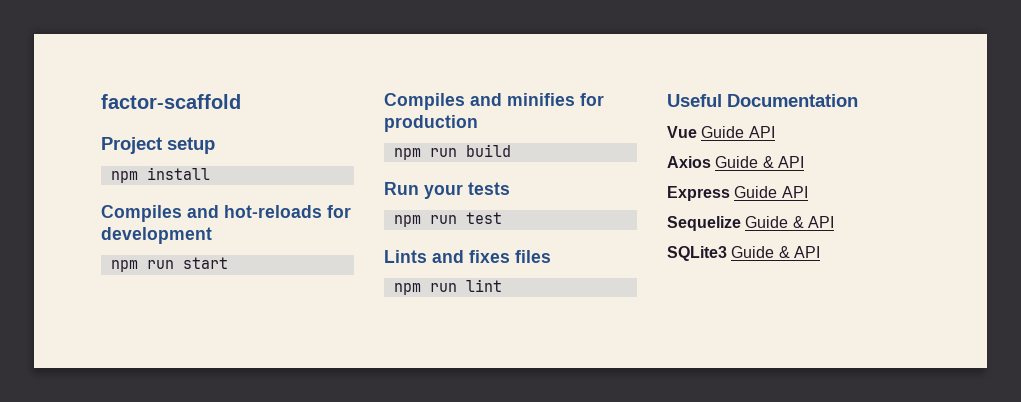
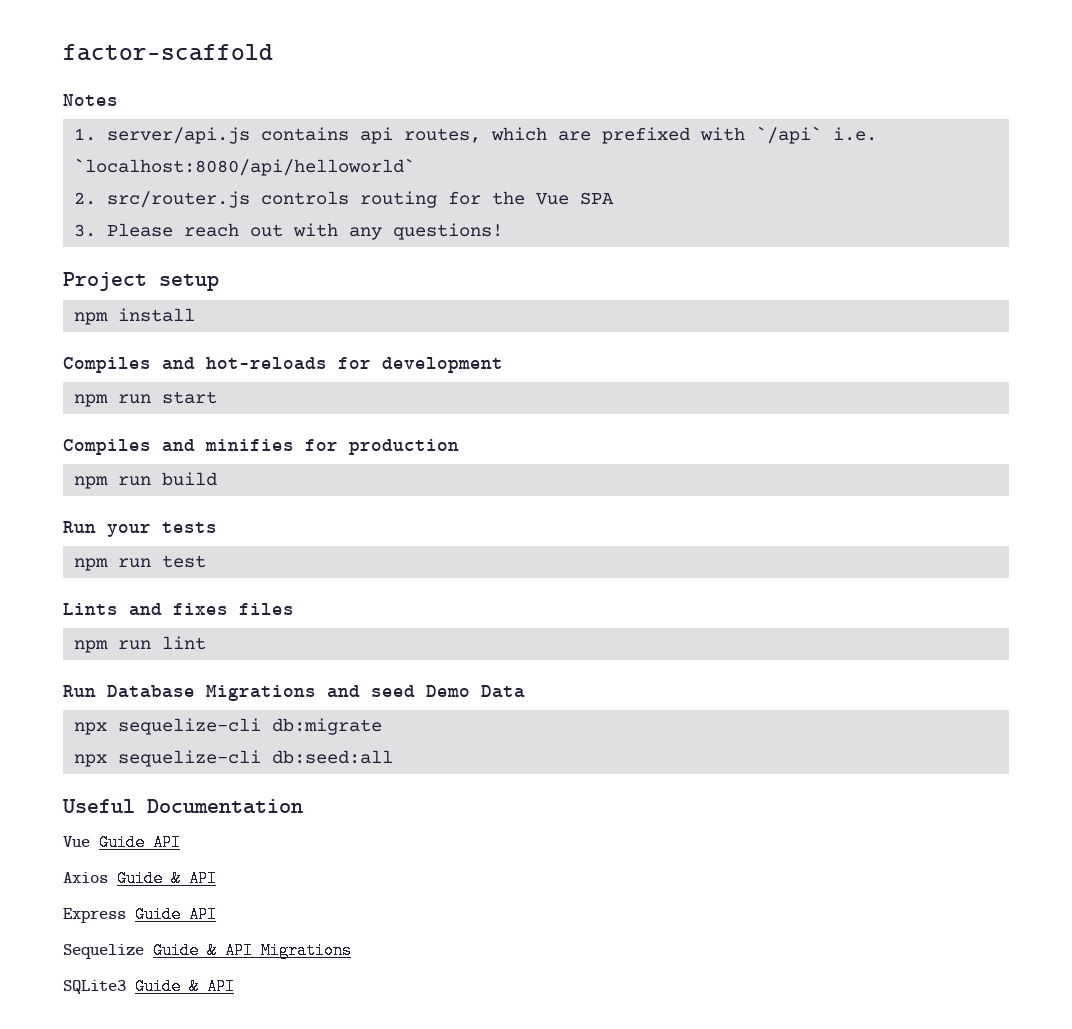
+ Notes
+ 1. server/api.js contains api routes, which are prefixed with `/api` i.e. `localhost:8080/api/helloworld`
+ 2. src/router.js controls routing for the Vue SPA
+ 3. Please reach out with any questions!
+ Run Database Migrations and seed Demo Data
+ npx sequelize-cli db:migrate
+ npx sequelize-cli db:seed:all
- Sequelize Guide & API
+ Sequelize Guide & API Migrations

